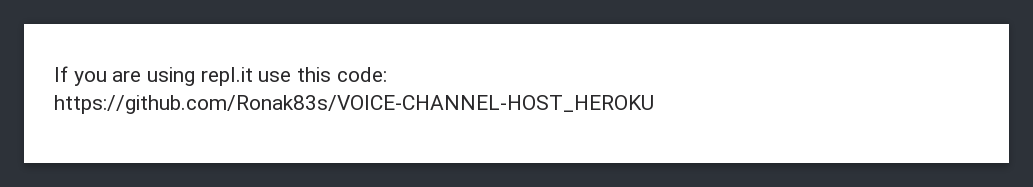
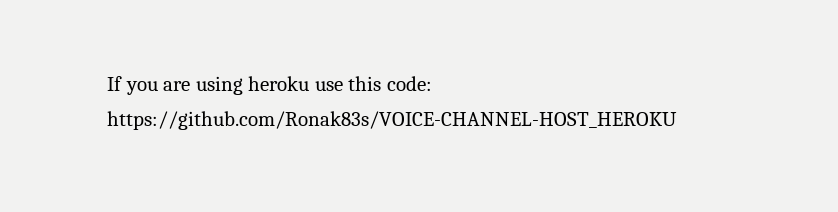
- If you are using repl.it use this code: https://github.com/Ronak83s/VOICE-CHANNEL-HOST_HEROKU
+ If you are using heroku use this code: https://github.com/Ronak83s/VOICE-CHANNEL-HOST_HEROKU

